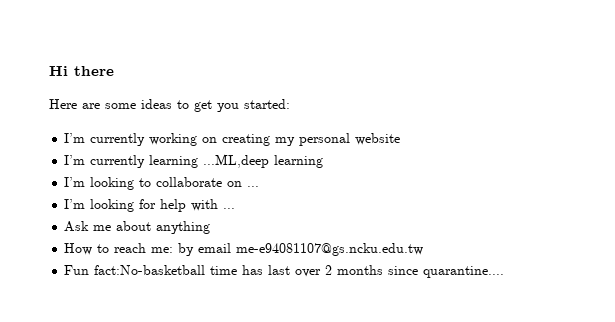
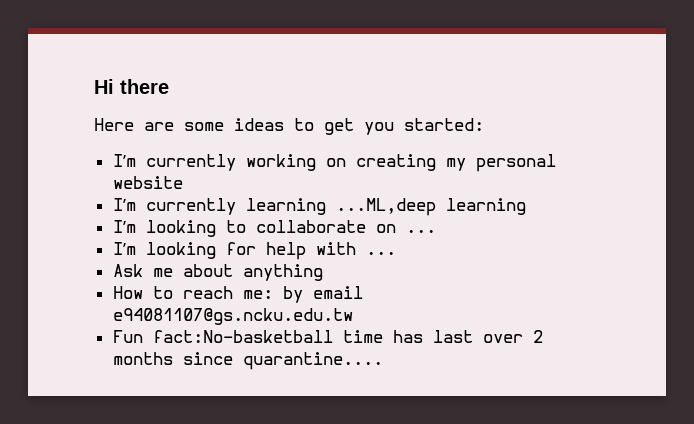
- How to reach me: by email me-e94081107@gs.ncku.edu.tw
+ How to reach me: by email e94081107@gs.ncku.edu.tw

